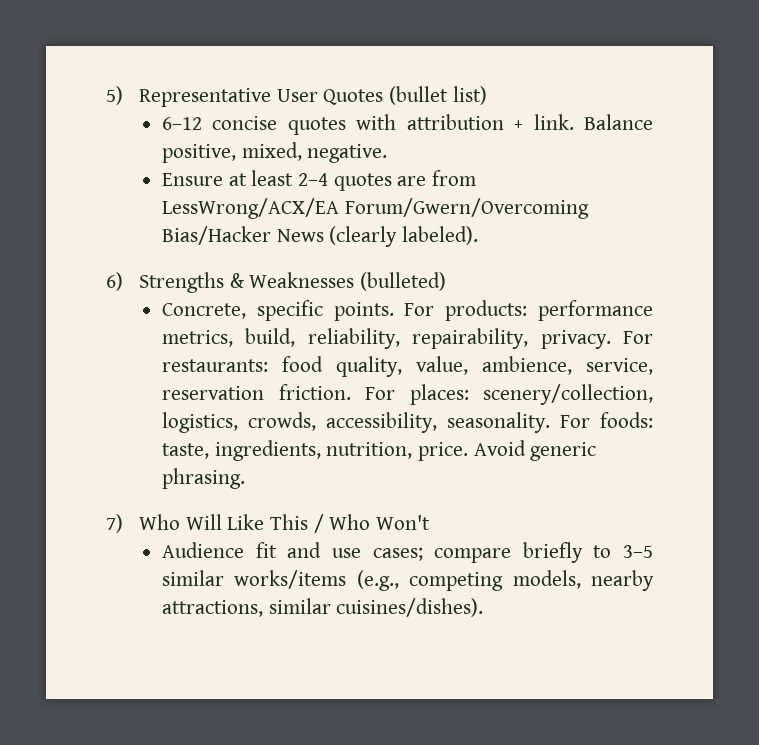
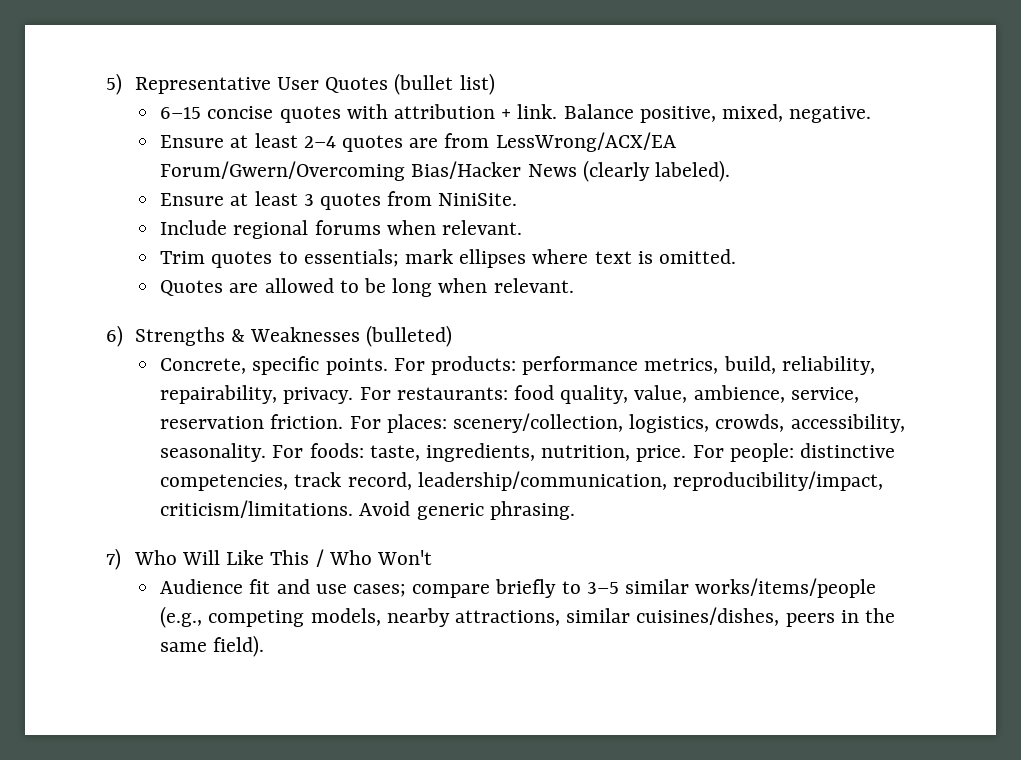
- 6–12 concise quotes with attribution + link.
+ 6–15 concise quotes with attribution + link.
+ Ensure at least 3 quotes from NiniSite.
+ Include regional forums when relevant.
+ Trim quotes to essentials; mark ellipses where text is omitted.
+ Quotes are allowed to be long when relevant.
+ For people: distinctive competencies, track record, leadership/communication, reproducibility/impact, criticism/limitations.
- Audience fit and use cases; compare briefly to 3–5 similar works/items (e.g., competing models, nearby attractions, similar cuisines/dishes).
+ Audience fit and use cases; compare briefly to 3–5 similar works/items/people (e.g., competing models, nearby attractions, similar cuisines/dishes, peers in the same field).

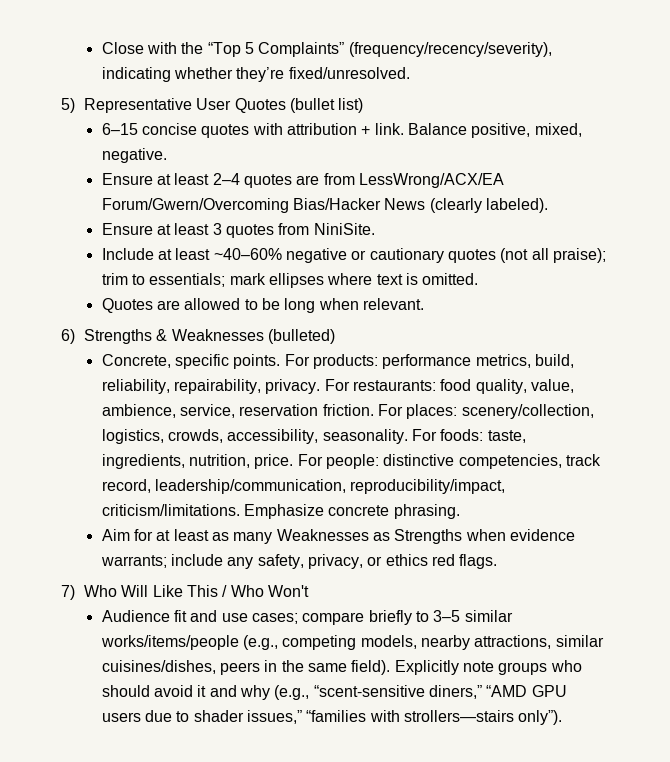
+ Close with the “Top 5 Complaints” (frequency/recency/severity), indicating whether they’re fixed/unresolved.
- Include regional forums when relevant.
- Trim quotes to essentials; mark ellipses where text is omitted.
+ Include at least ~40–60% negative or cautionary quotes (not all praise); trim to essentials; mark ellipses where text is omitted.
- Avoid generic phrasing.
+ Emphasize concrete phrasing.
+ Aim for at least as many Weaknesses as Strengths when evidence warrants; include any safety, privacy, or ethics red flags.
+ Explicitly note groups who should avoid it and why (e.g., “scent-sensitive diners,” “AMD GPU users due to shader issues,” “families with strollers—stairs only”).

